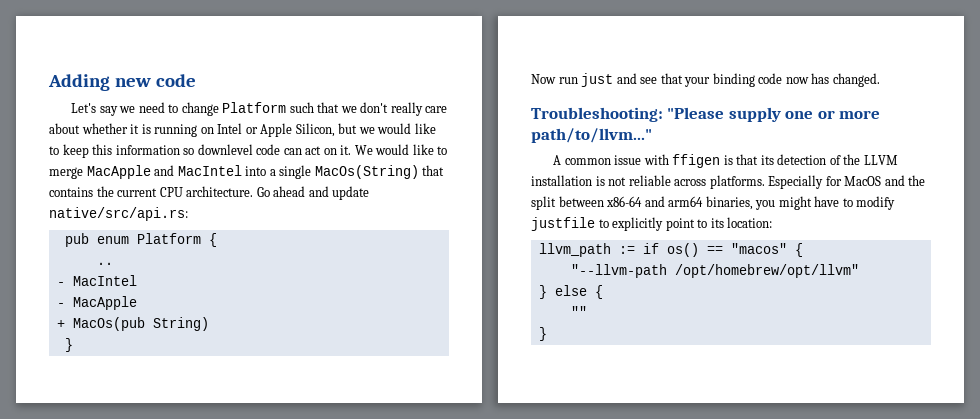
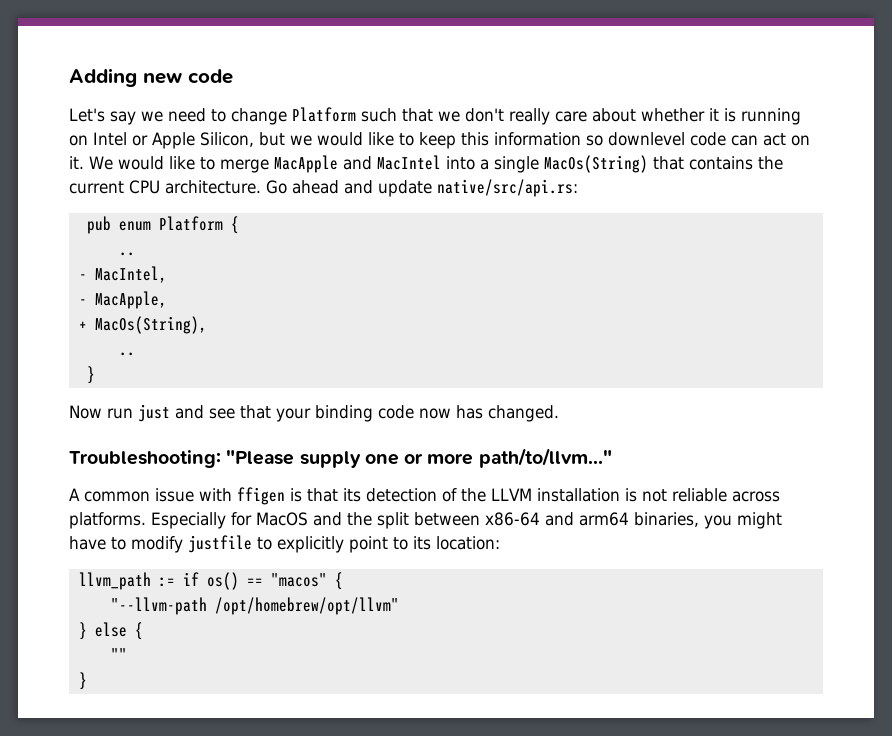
- - MacIntel
- - MacApple
+ - MacIntel,
+ - MacApple,
- + MacOs(pub String)
+ + MacOs(String),
+ ..

